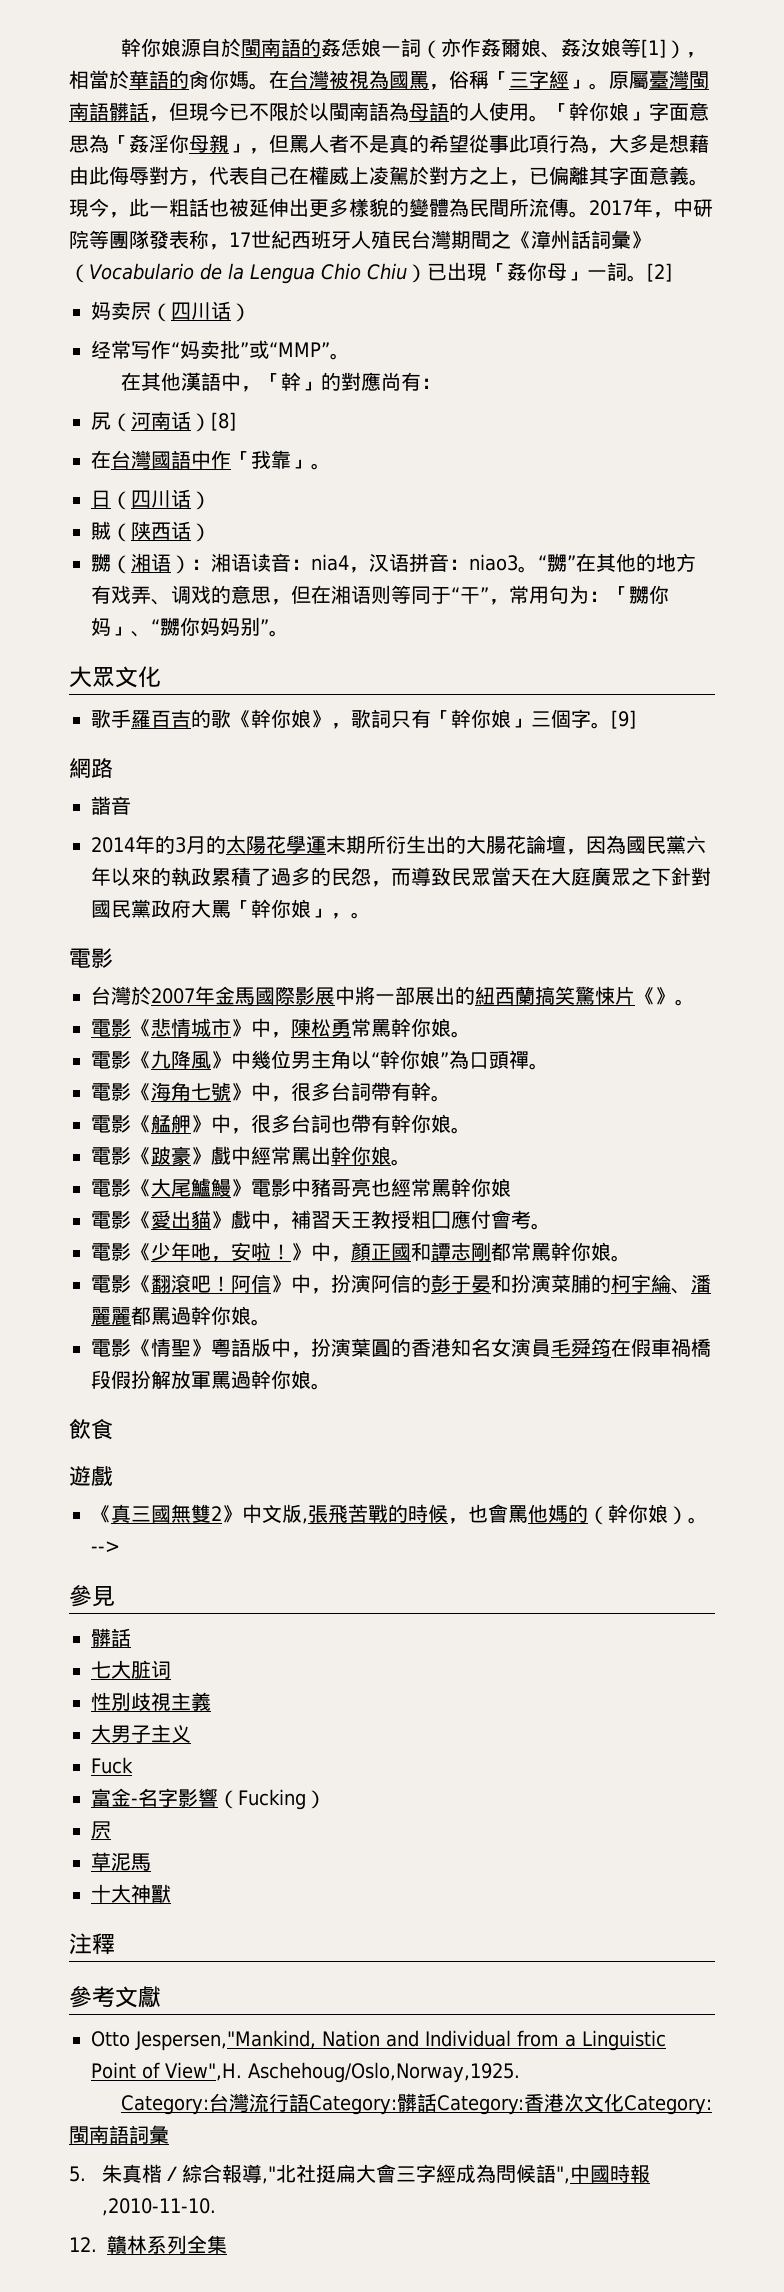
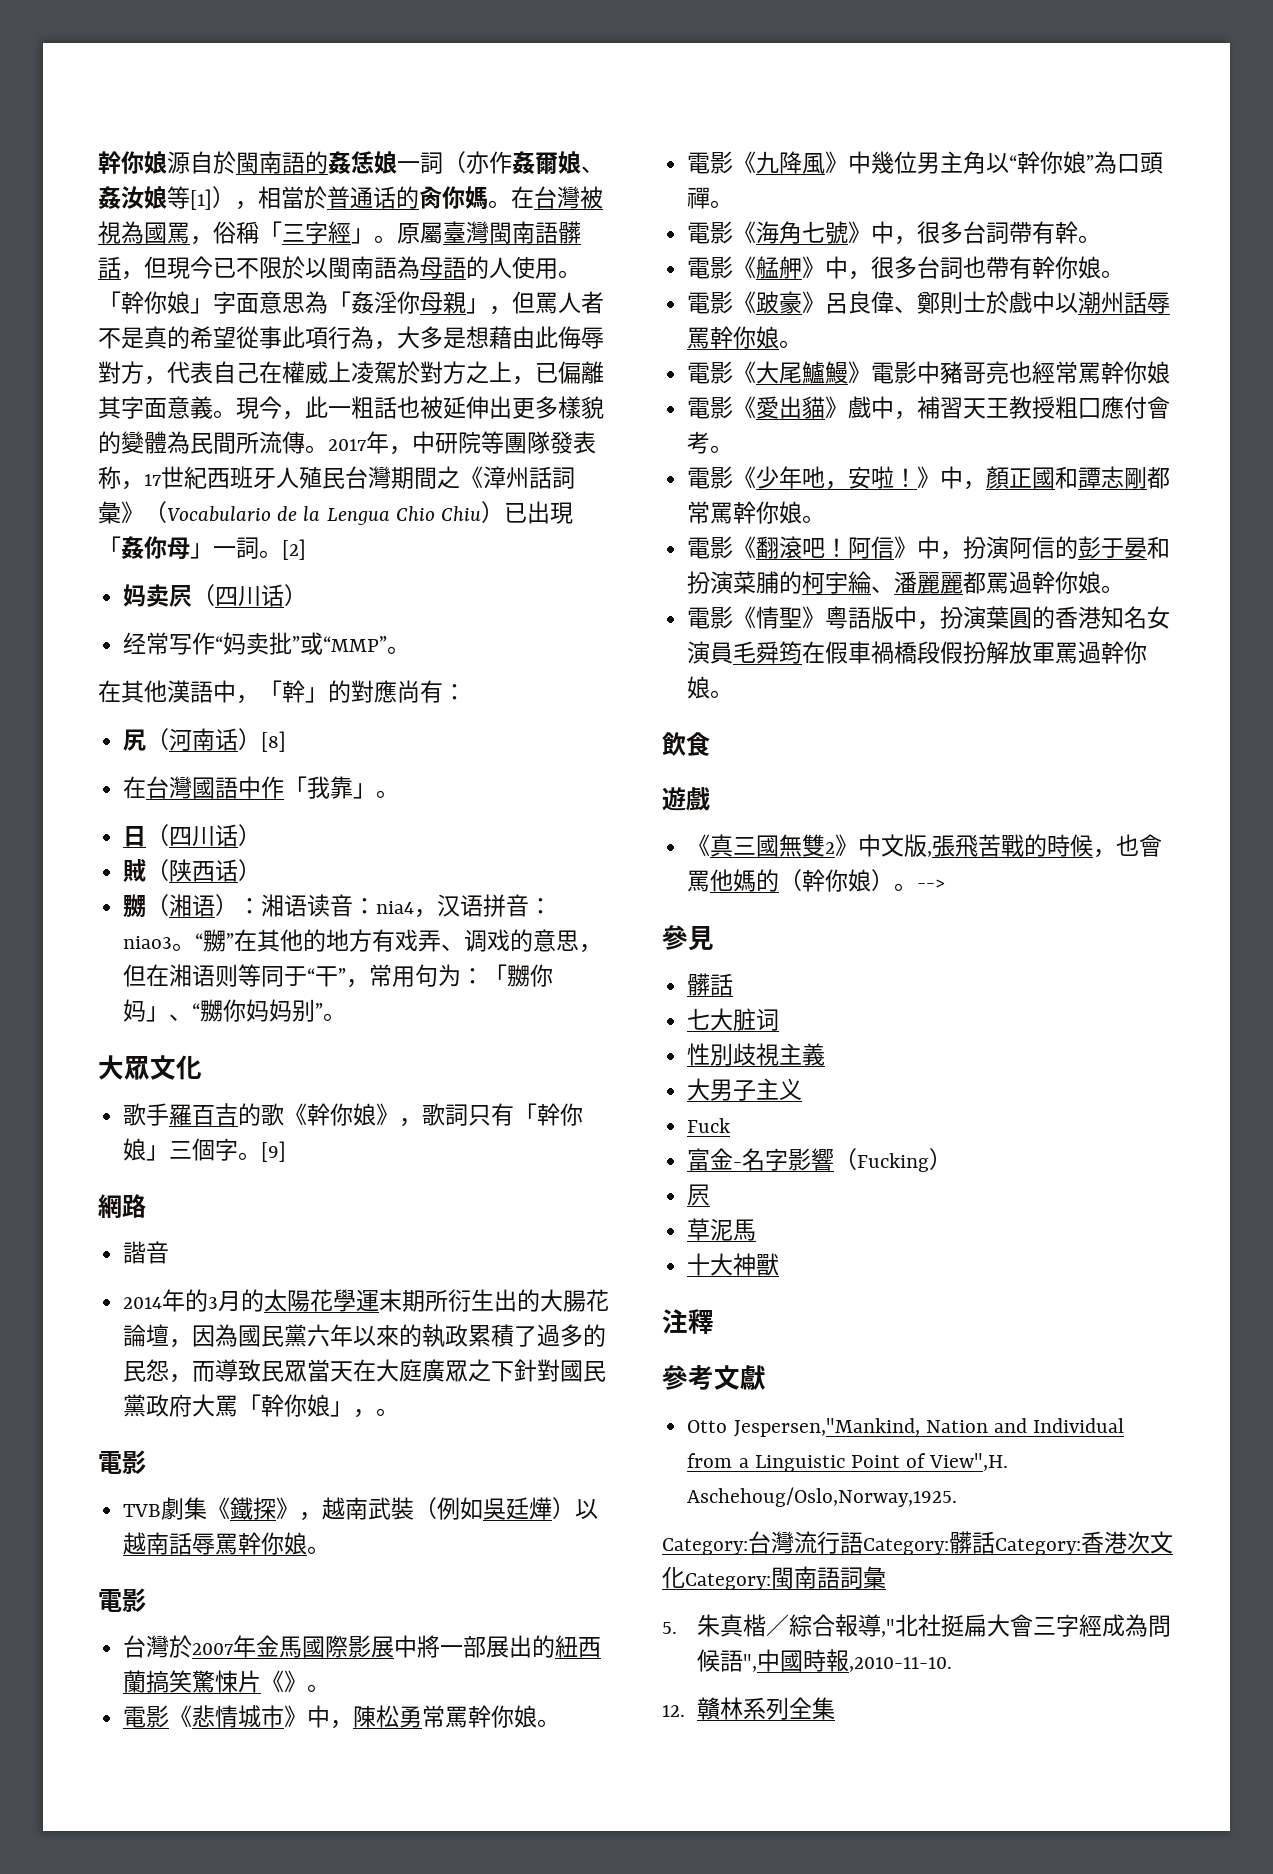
- 幹你娘源自於閩南語的姦恁娘一詞（亦作姦爾娘、姦汝娘等[1]），相當於華語的肏你媽。
+ 幹你娘源自於閩南語的姦恁娘一詞（亦作姦爾娘、姦汝娘等[1]），相當於普通话的肏你媽。
+ TVB劇集《鐵探》，越南武裝（例如吳廷燁）以越南話辱罵幹你娘。
+ 電影
- 電影《跛豪》戲中經常罵出幹你娘。
+ 電影《跛豪》呂良偉、鄭則士於戲中以潮州話辱罵幹你娘。

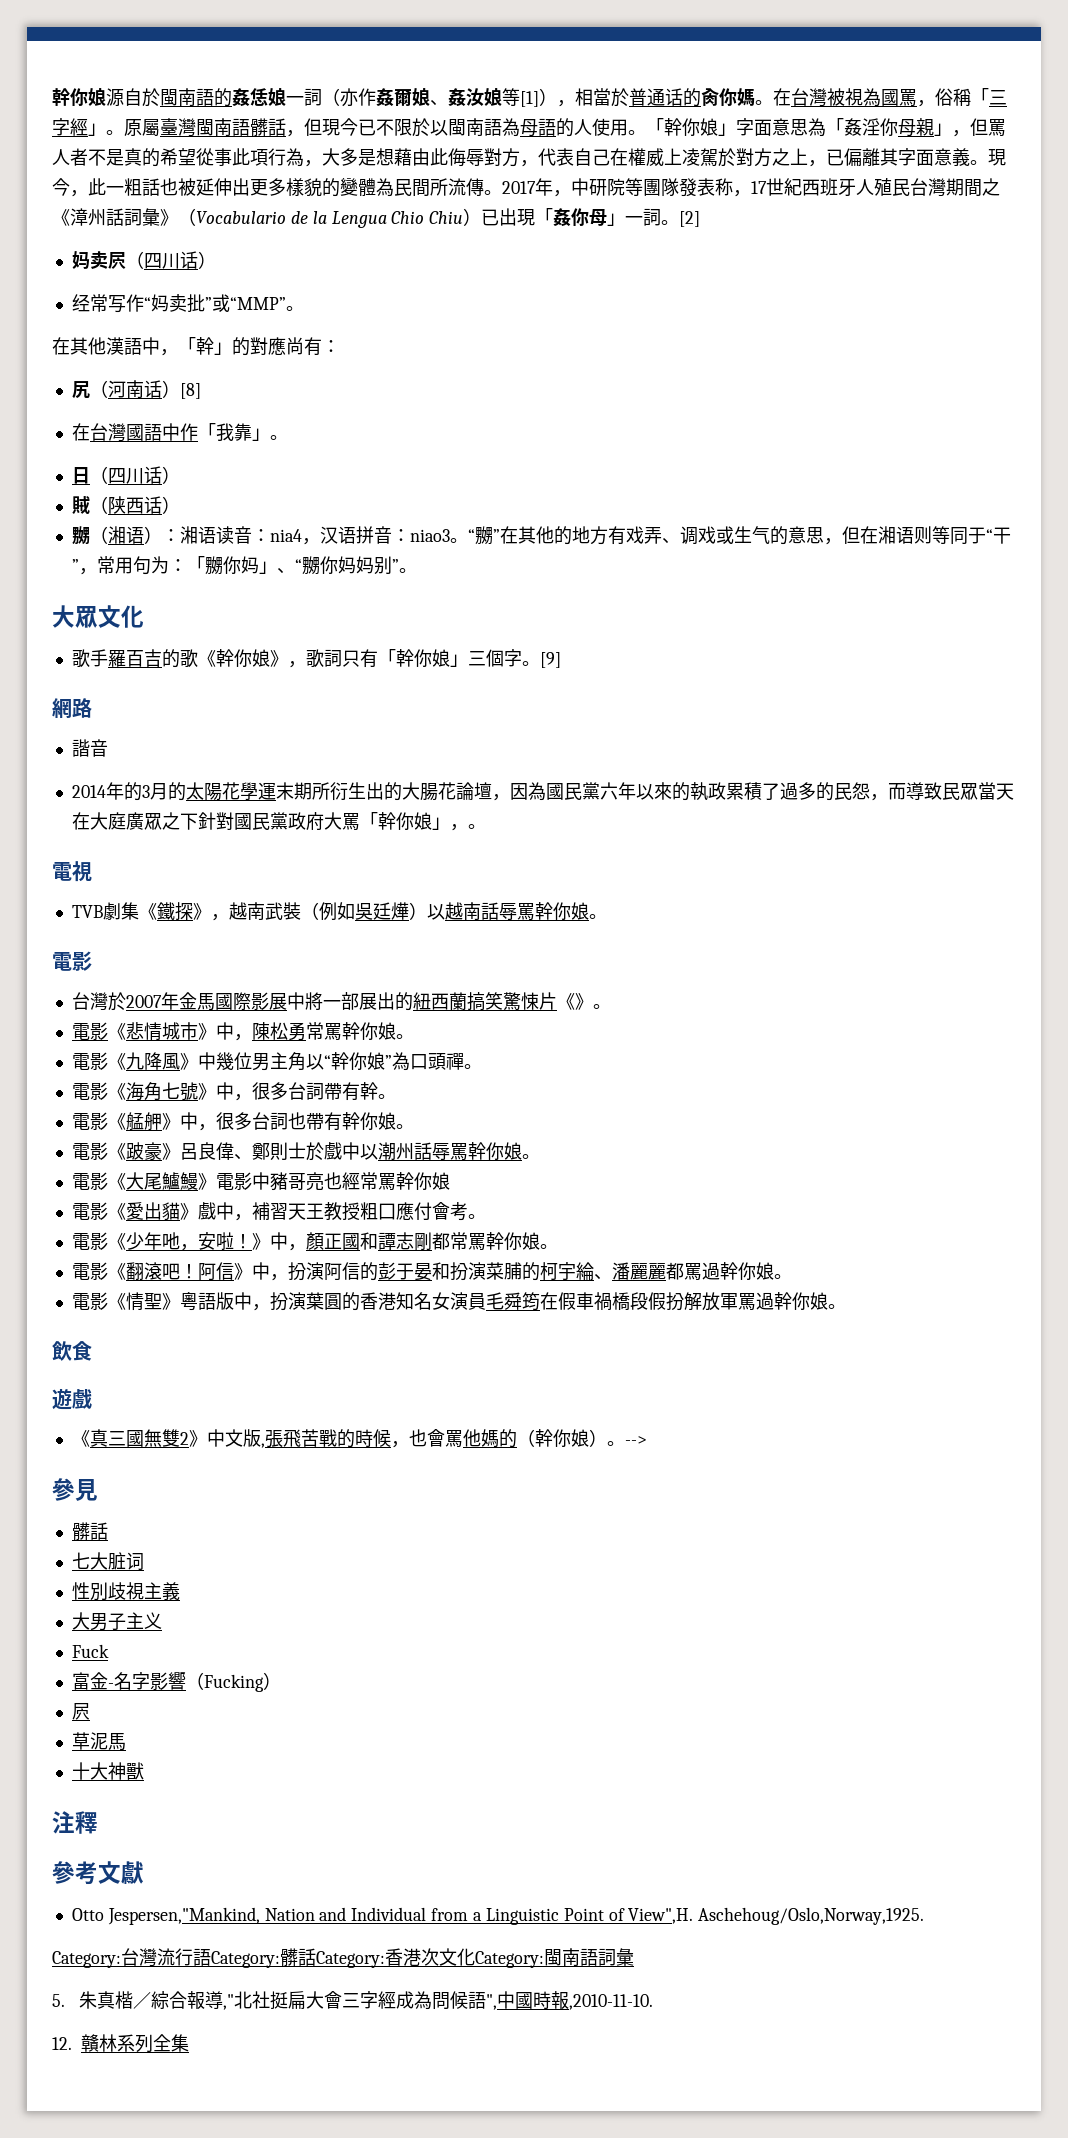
- “嬲”在其他的地方有戏弄、调戏的意思，但在湘语则等同于“干”，常用句为：「嬲你妈」、“嬲你妈妈别”。
+ “嬲”在其他的地方有戏弄、调戏或生气的意思，但在湘语则等同于“干”，常用句为：「嬲你妈」、“嬲你妈妈别”。
  2014年的3月的太陽花學運末期所衍生出的大腸花論壇，因為國民黨六年以來的執政累積了過多的民怨，而導致民眾當天在大庭廣眾之下針對國民黨政府大罵「幹你娘」，。
- 電影
+ 電視

